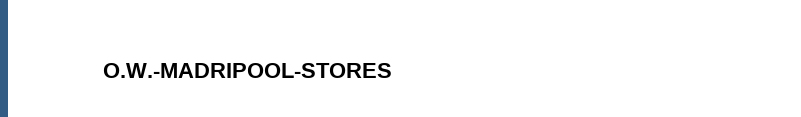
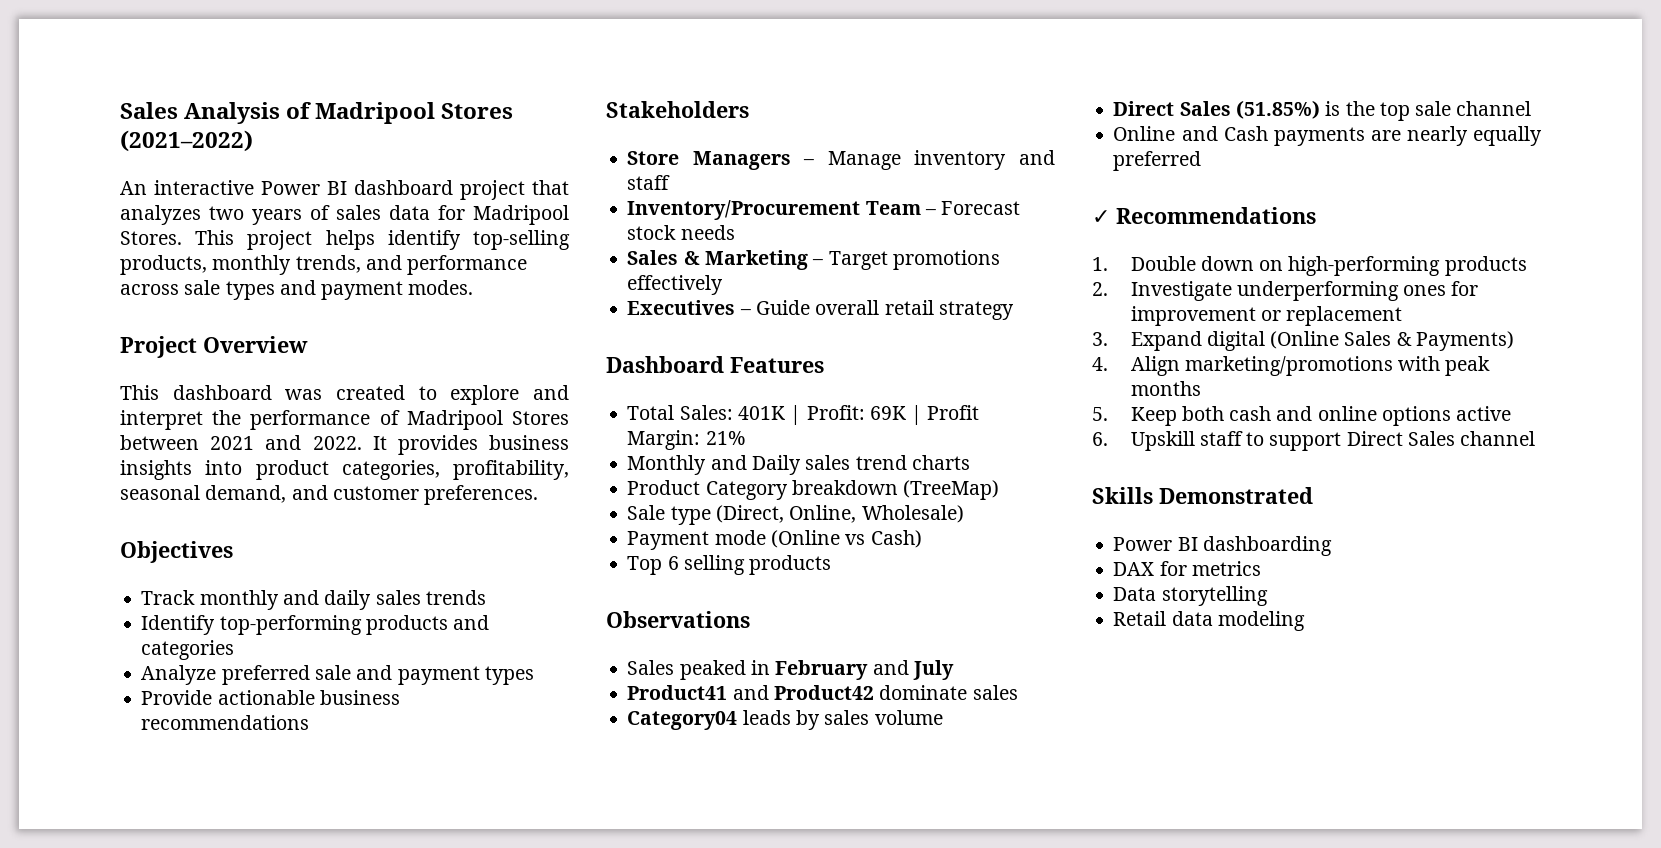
- O.W.-MADRIPOOL-STORES
+ Sales Analysis of Madripool Stores (2021–2022)
+ An interactive Power BI dashboard project that analyzes two years of sales data for Madripool Stores. This project helps identify top-selling products, monthly trends, and performance across sale types and payment modes.
+ Project Overview
+ This dashboard was created to explore and interpret the performance of Madripool Stores between 2021 and 2022. It provides business insights into product categories, profitability, seasonal demand, and customer preferences.
+ Objectives
+ Track monthly and daily sales trends
+ Identify top-performing products and categories
+ Analyze preferred sale and payment types
+ Provide actionable business recommendations
+ Stakeholders
+ Store Managers – Manage inventory and staff
+ Inventory/Procurement Team – Forecast stock needs
+ Sales & Marketing – Target promotions effectively
+ Executives – Guide overall retail strategy
+ Dashboard Features
+ Total Sales: 401K | Profit: 69K | Profit Margin: 21%
+ Monthly and Daily sales trend charts
+ Product Category breakdown (TreeMap)
+ Sale type (Direct, Online, Wholesale)
+ Payment mode (Online vs Cash)
+ Top 6 selling products
+ Observations
+ Sales peaked in February and July
+ Product41 and Product42 dominate sales
+ Category04 leads by sales volume
+ Direct Sales (51.85%) is the top sale channel
+ Online and Cash payments are nearly equally preferred
+ ✓ Recommendations
+ 1. Double down on high-performing products
+ 2. Investigate underperforming ones for improvement or replacement
+ 3. Expand digital (Online Sales & Payments)
+ 4. Align marketing/promotions with peak months
+ 5. Keep both cash and online options active
+ 6. Upskill staff to support Direct Sales channel
+ Skills Demonstrated
+ Power BI dashboarding
+ DAX for metrics
+ Data storytelling
+ Retail data modeling

